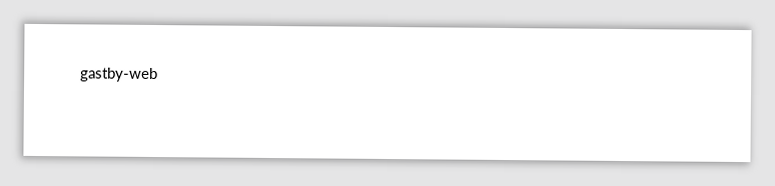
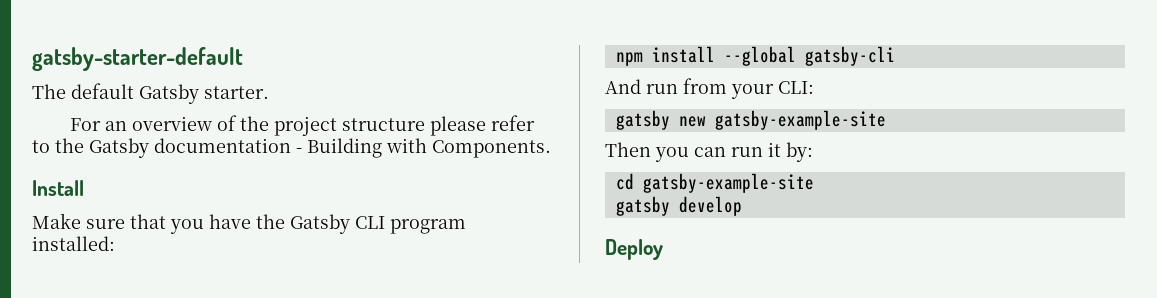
- gastby-web
+ gatsby-starter-default
+ The default Gatsby starter.
+ For an overview of the project structure please refer to the Gatsby documentation - Building with Components.
+ Install
+ Make sure that you have the Gatsby CLI program installed:
+ npm install --global gatsby-cli
+ And run from your CLI:
+ gatsby new gatsby-example-site
+ Then you can run it by:
+ cd gatsby-example-site
+ gatsby develop
+ Deploy

